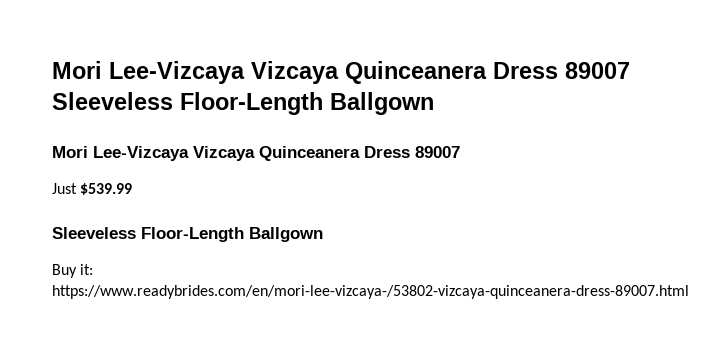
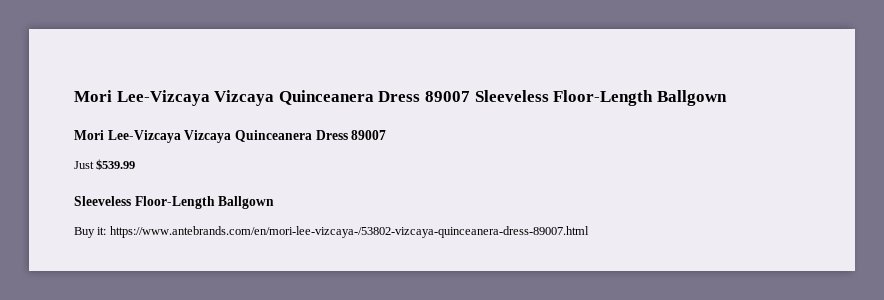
- Buy it: https://www.readybrides.com/en/mori-lee-vizcaya-/53802-vizcaya-quinceanera-dress-89007.html
+ Buy it: https://www.antebrands.com/en/mori-lee-vizcaya-/53802-vizcaya-quinceanera-dress-89007.html

